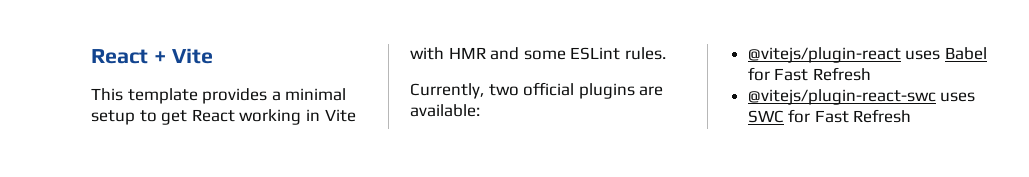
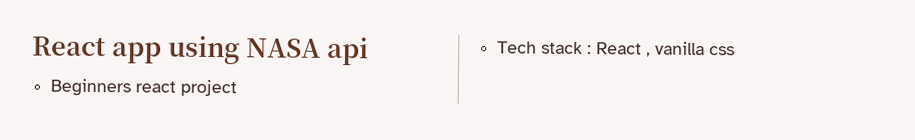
- React + Vite
- This template provides a minimal setup to get React working in Vite with HMR and some ESLint rules.
- Currently, two official plugins are available:
- @vitejs/plugin-react uses Babel for Fast Refresh
- @vitejs/plugin-react-swc uses SWC for Fast Refresh
+ React app using NASA api
+ Beginners react project
+ Tech stack : React , vanilla css

